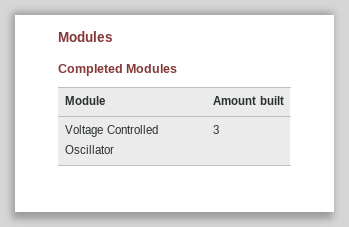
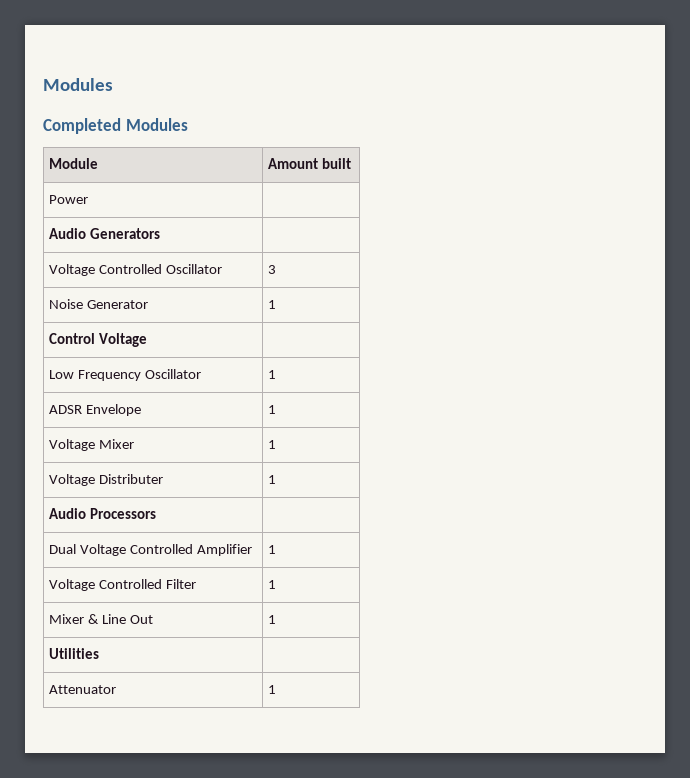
+ Power |
+ Audio Generators |
+ Noise Generator | 1
+ Control Voltage |
+ Low Frequency Oscillator | 1
+ ADSR Envelope | 1
+ Voltage Mixer | 1
+ Voltage Distributer | 1
+ Audio Processors |
+ Dual Voltage Controlled Amplifier | 1
+ Voltage Controlled Filter | 1
+ Mixer & Line Out | 1
+ Utilities |
+ Attenuator | 1

